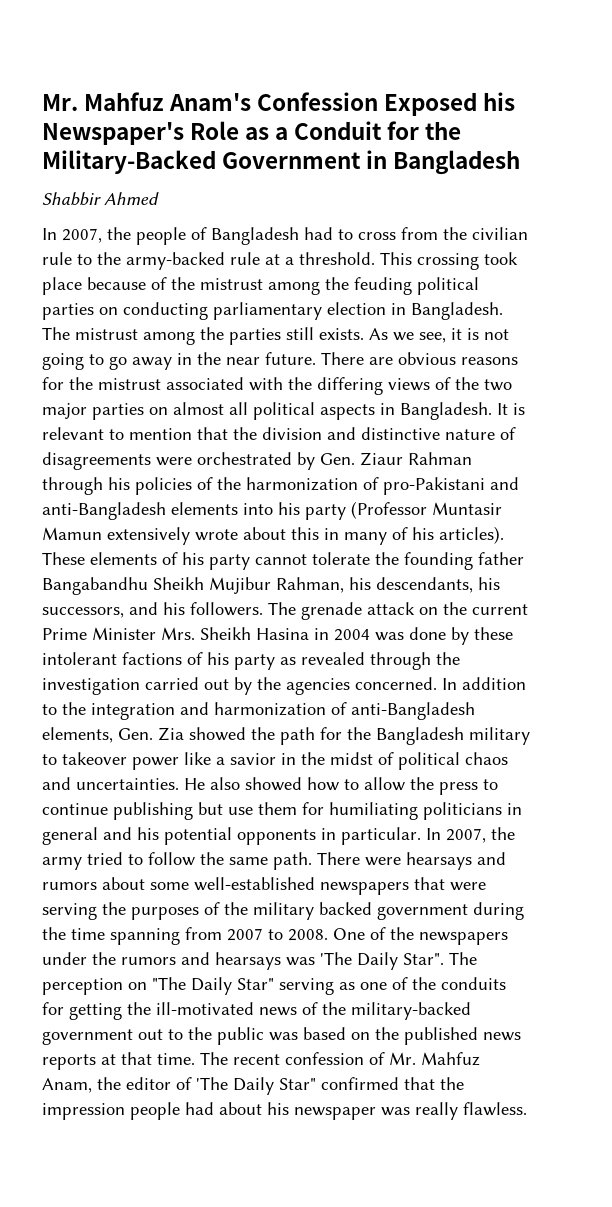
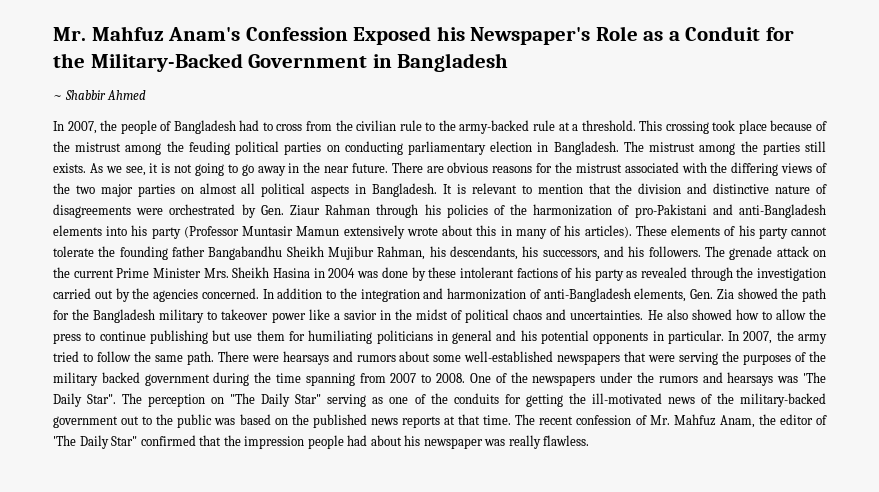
- Shabbir Ahmed
+ ~ Shabbir Ahmed

